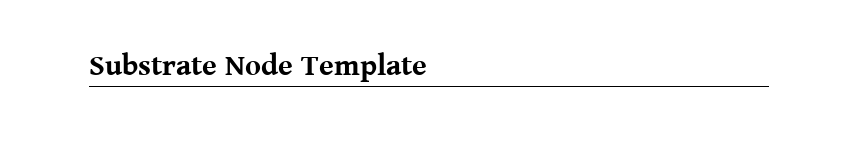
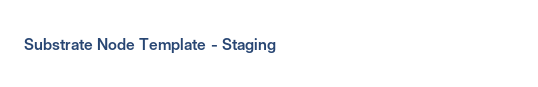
- Substrate Node Template
+ Substrate Node Template - Staging

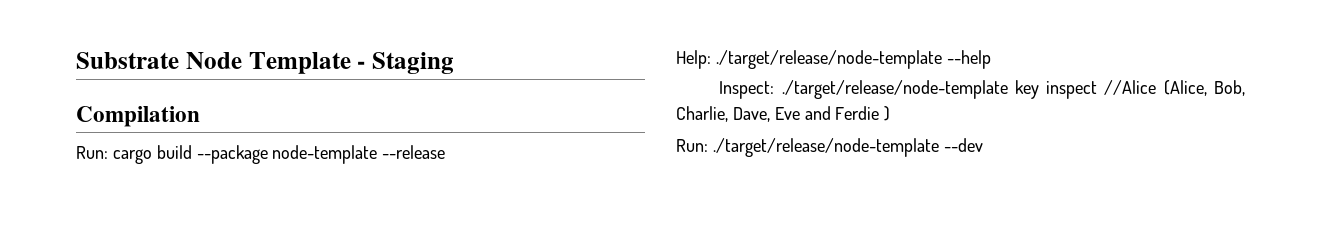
+ Compilation
+ Run: cargo build --package node-template --release
+ Help: ./target/release/node-template --help
+ Inspect: ./target/release/node-template key inspect //Alice (Alice, Bob, Charlie, Dave, Eve and Ferdie )
+ Run: ./target/release/node-template --dev

